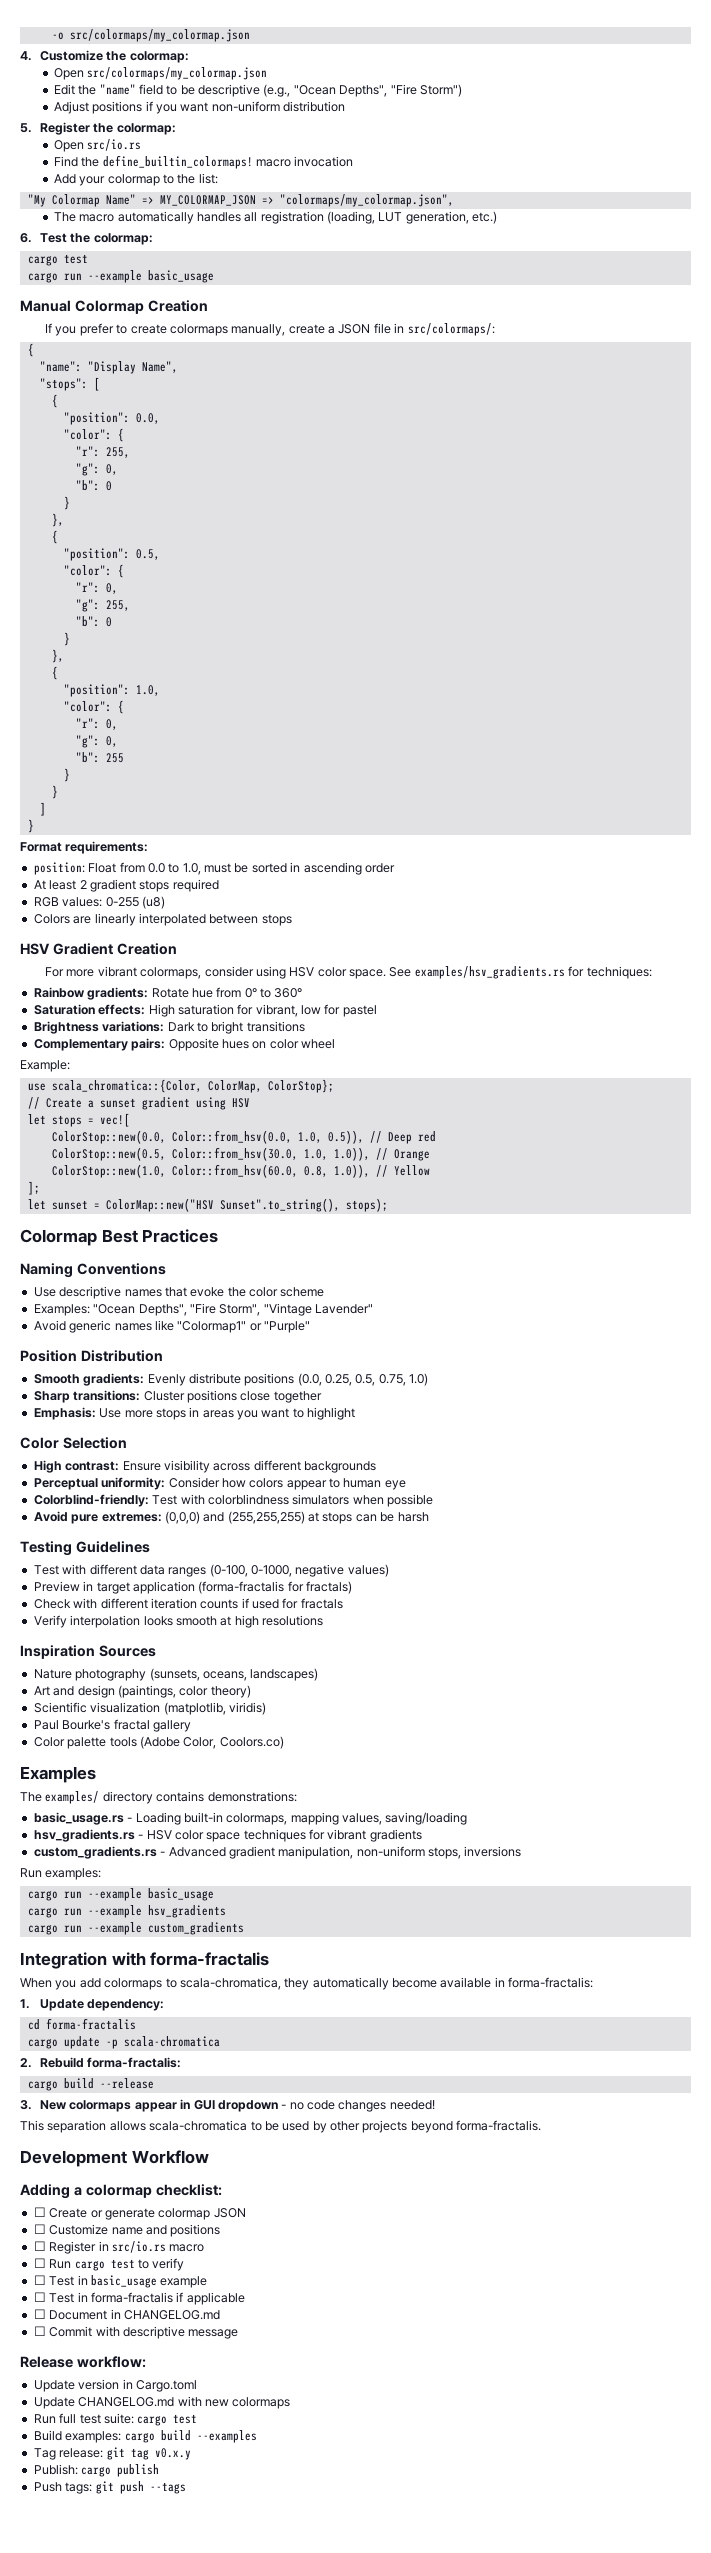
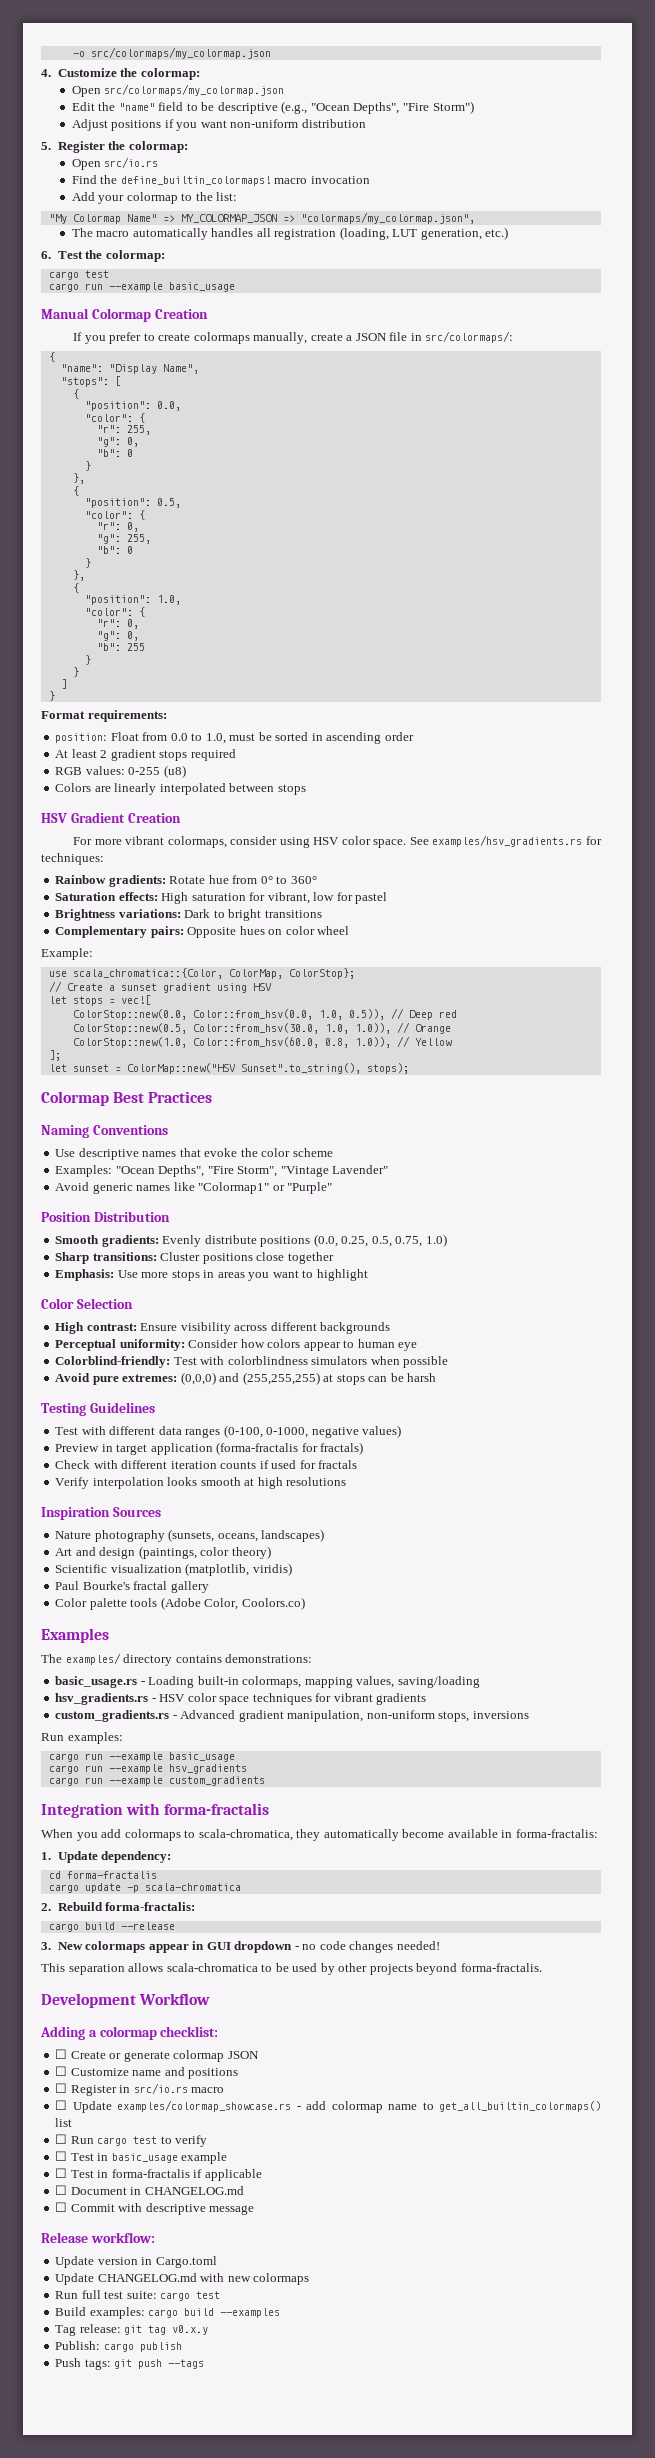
+ ☐ Update examples/colormap_showcase.rs - add colormap name to get_all_builtin_colormaps() list

